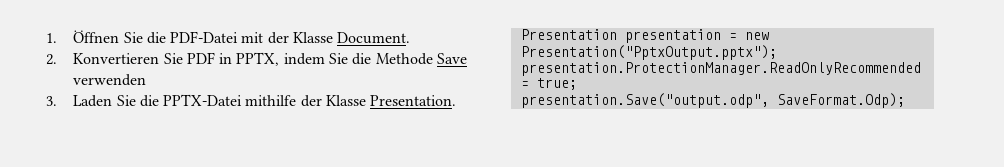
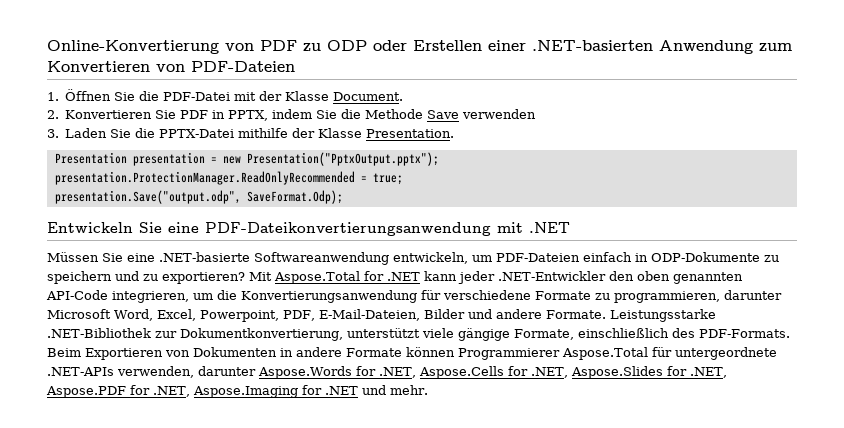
+ Online-Konvertierung von PDF zu ODP oder Erstellen einer .NET-basierten Anwendung zum Konvertieren von PDF-Dateien
+ Entwickeln Sie eine PDF-Dateikonvertierungsanwendung mit .NET
+ Müssen Sie eine .NET-basierte Softwareanwendung entwickeln, um PDF-Dateien einfach in ODP-Dokumente zu speichern und zu exportieren? Mit Aspose.Total for .NET kann jeder .NET-Entwickler den oben genannten API-Code integrieren, um die Konvertierungsanwendung für verschiedene Formate zu programmieren, darunter Microsoft Word, Excel, Powerpoint, PDF, E-Mail-Dateien, Bilder und andere Formate. Leistungsstarke .NET-Bibliothek zur Dokumentkonvertierung, unterstützt viele gängige Formate, einschließlich des PDF-Formats. Beim Exportieren von Dokumenten in andere Formate können Programmierer Aspose.Total für untergeordnete .NET-APIs verwenden, darunter Aspose.Words for .NET, Aspose.Cells for .NET, Aspose.Slides for .NET, Aspose.PDF for .NET, Aspose.Imaging for .NET und mehr.

